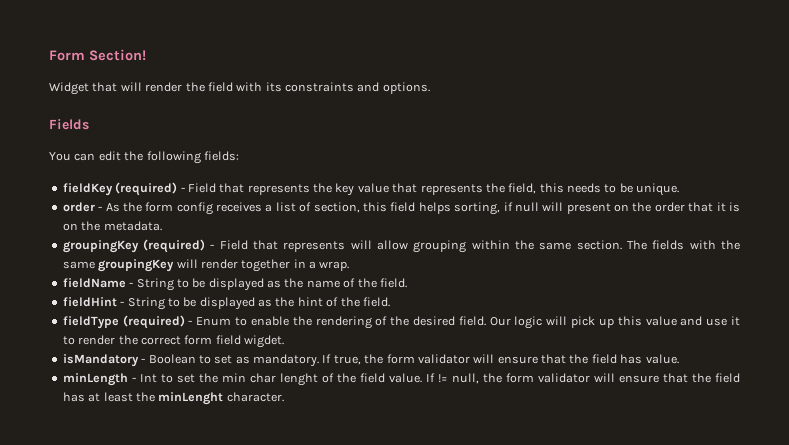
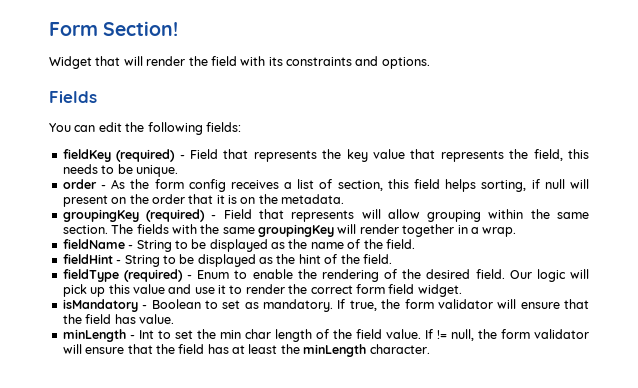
- Our logic will pick up this value and use it to render the correct form field wigdet.
+ Our logic will pick up this value and use it to render the correct form field widget.
- minLength - Int to set the min char lenght of the field value.
+ minLength - Int to set the min char length of the field value.
- If != null, the form validator will ensure that the field has at least the minLenght character.
+ If != null, the form validator will ensure that the field has at least the minLength character.

